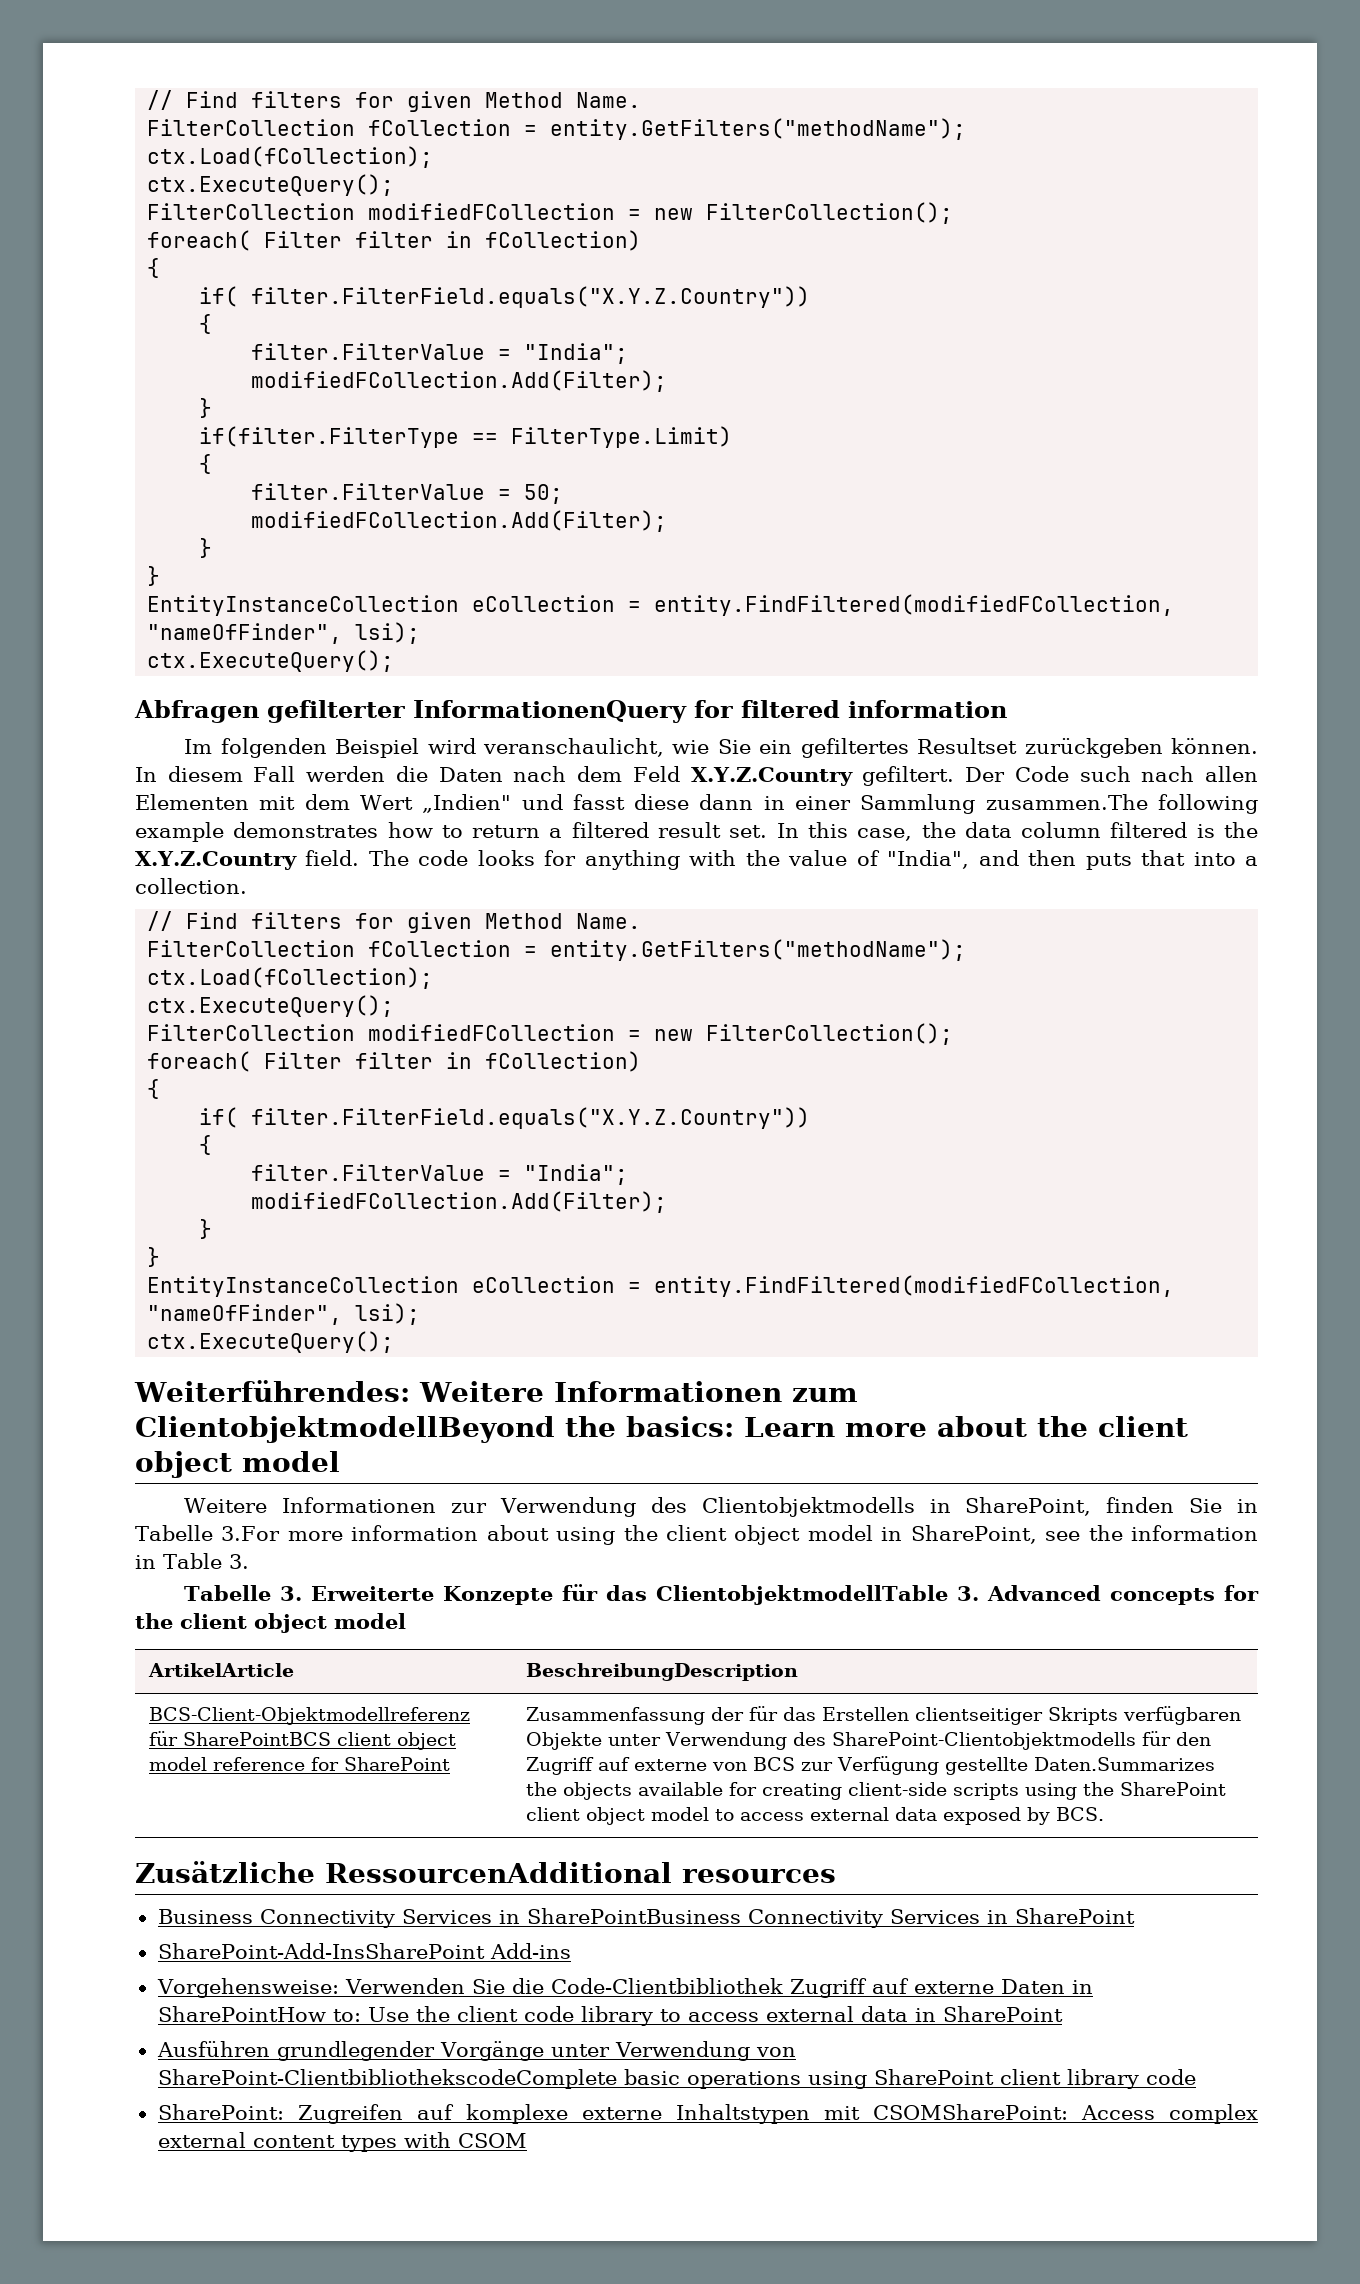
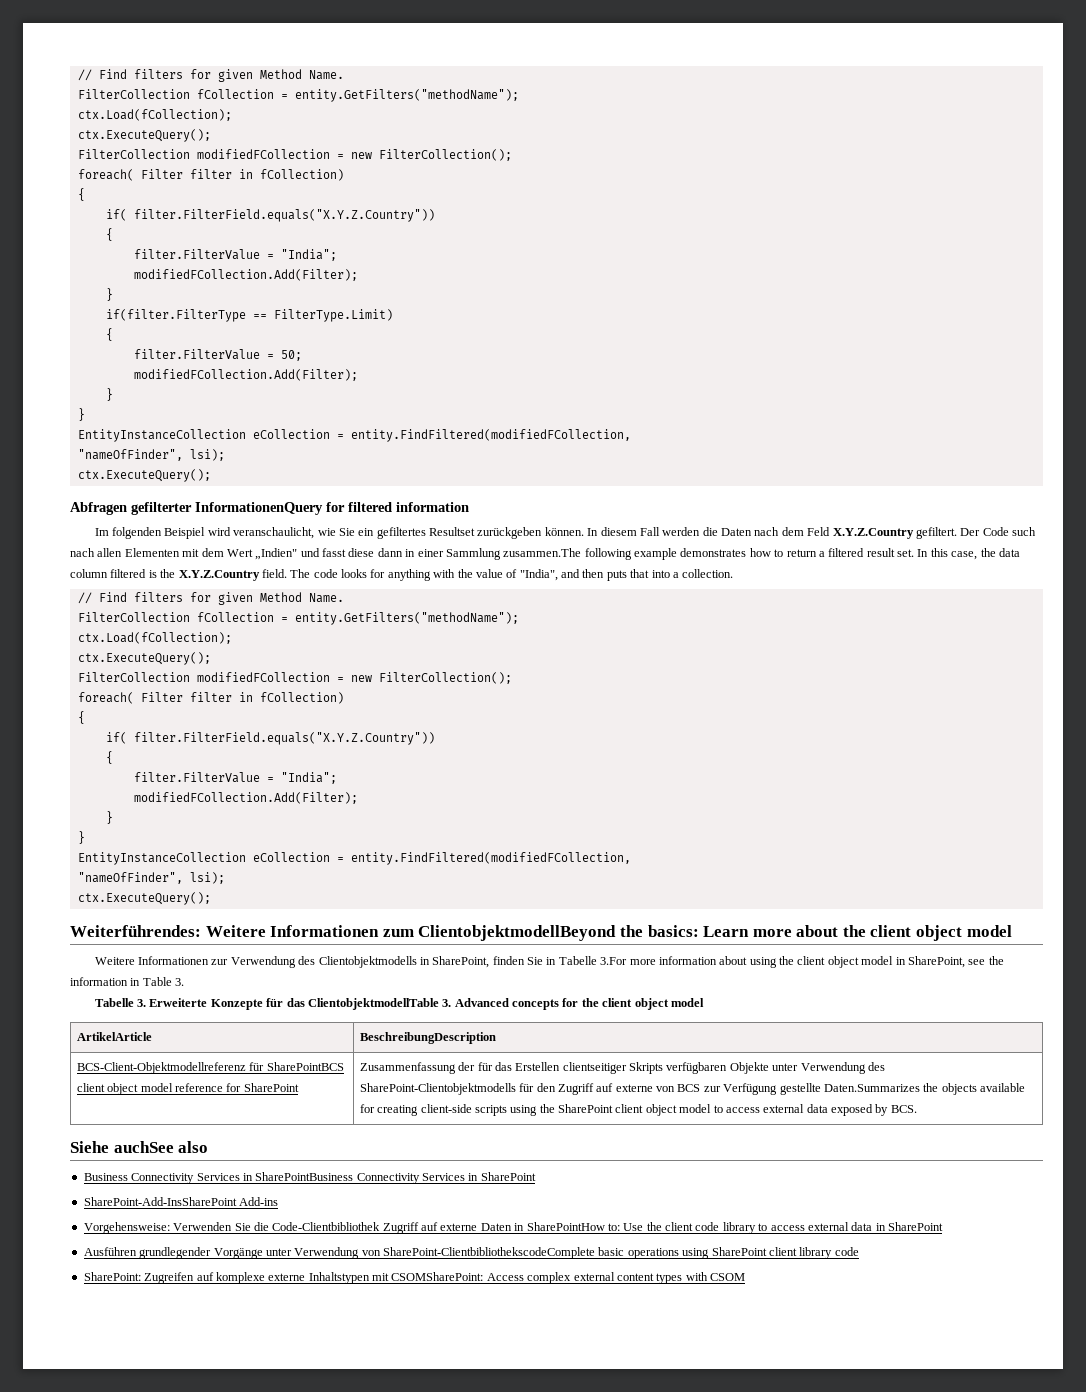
- Zusätzliche RessourcenAdditional resources
+ Siehe auchSee also

